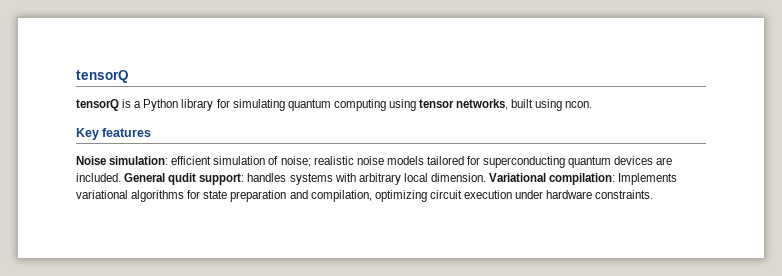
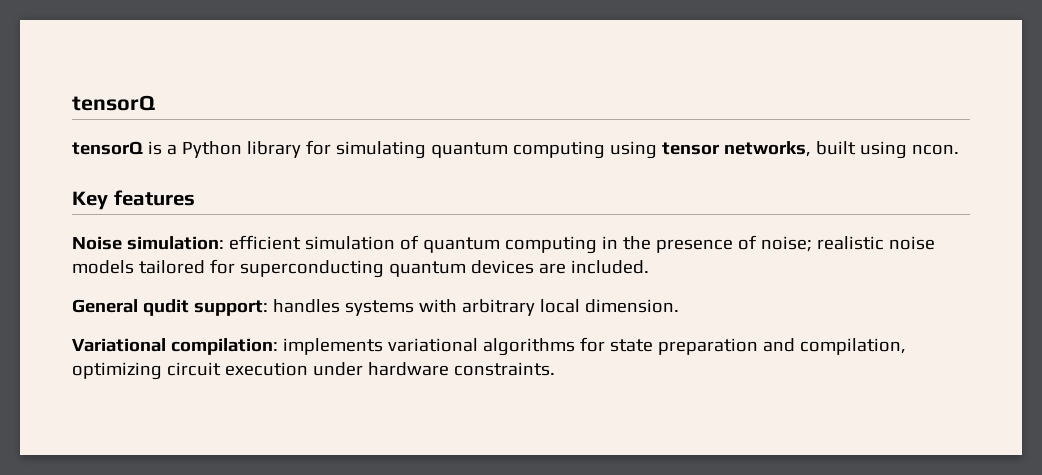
- Noise simulation: efficient simulation of noise; realistic noise models tailored for superconducting quantum devices are included. General qudit support: handles systems with arbitrary local dimension. Variational compilation: Implements variational algorithms for state preparation and compilation, optimizing circuit execution under hardware constraints.
+ Noise simulation: efficient simulation of quantum computing in the presence of noise; realistic noise models tailored for superconducting quantum devices are included.
+ General qudit support: handles systems with arbitrary local dimension.
+ Variational compilation: implements variational algorithms for state preparation and compilation, optimizing circuit execution under hardware constraints.

